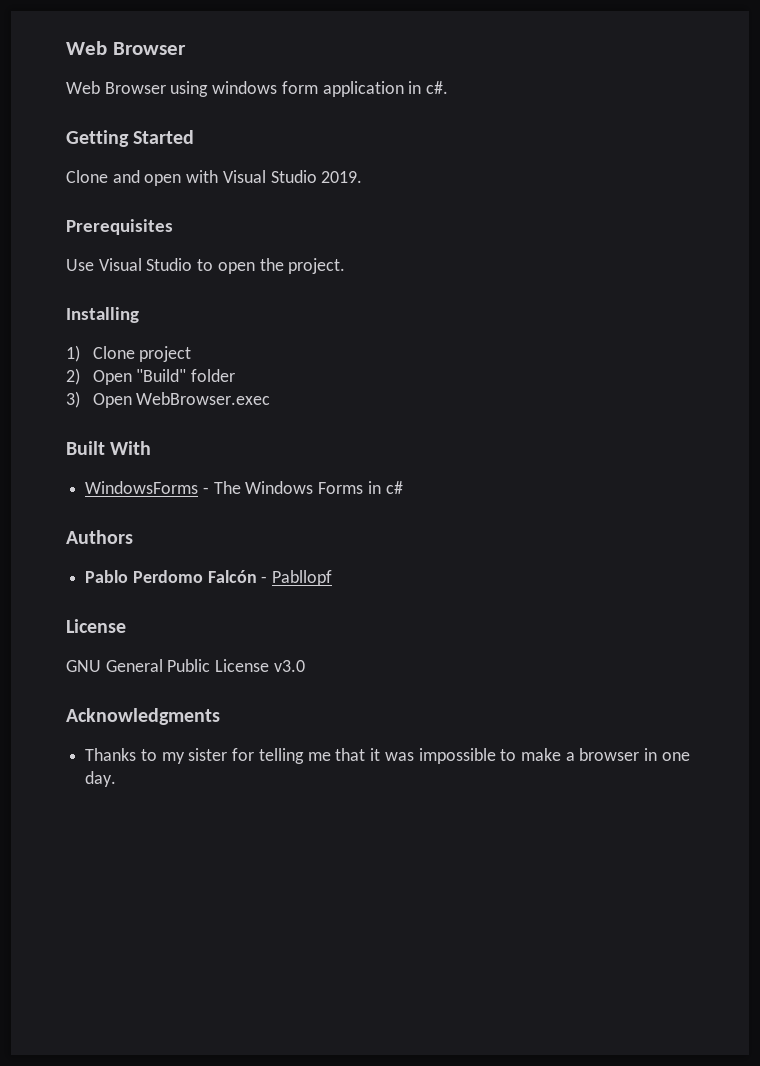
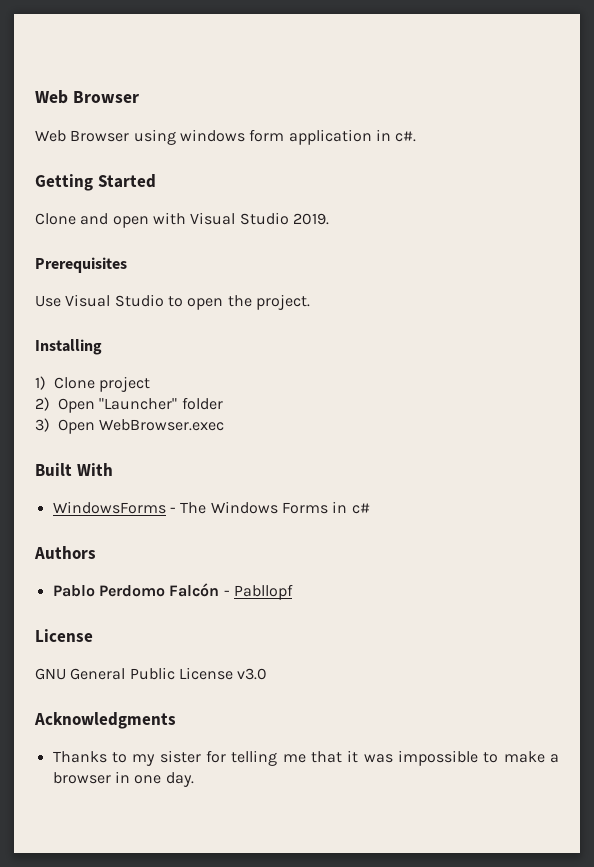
- 2) Open "Build" folder
+ 2) Open "Launcher" folder

